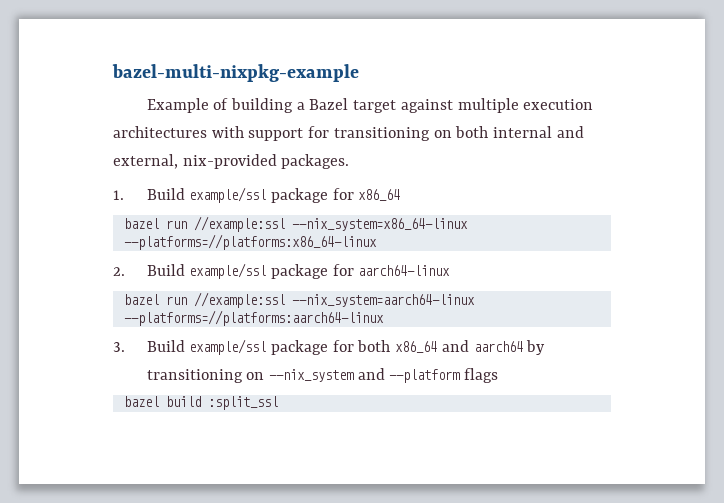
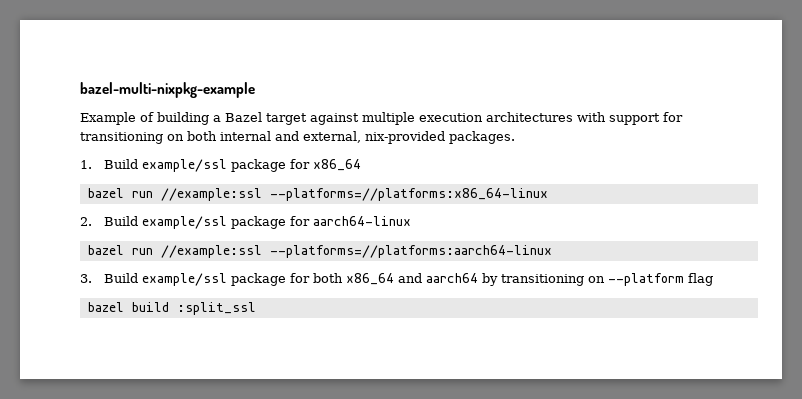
- bazel run //example:ssl --nix_system=x86_64-linux --platforms=//platforms:x86_64-linux
+ bazel run //example:ssl --platforms=//platforms:x86_64-linux
- bazel run //example:ssl --nix_system=aarch64-linux --platforms=//platforms:aarch64-linux
+ bazel run //example:ssl --platforms=//platforms:aarch64-linux
- 3. Build example/ssl package for both x86_64 and aarch64 by transitioning on --nix_system and --platform flags
+ 3. Build example/ssl package for both x86_64 and aarch64 by transitioning on --platform flag

